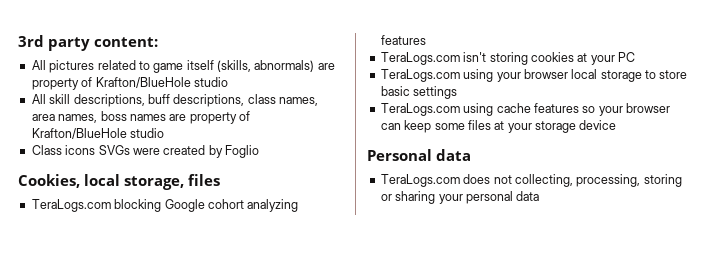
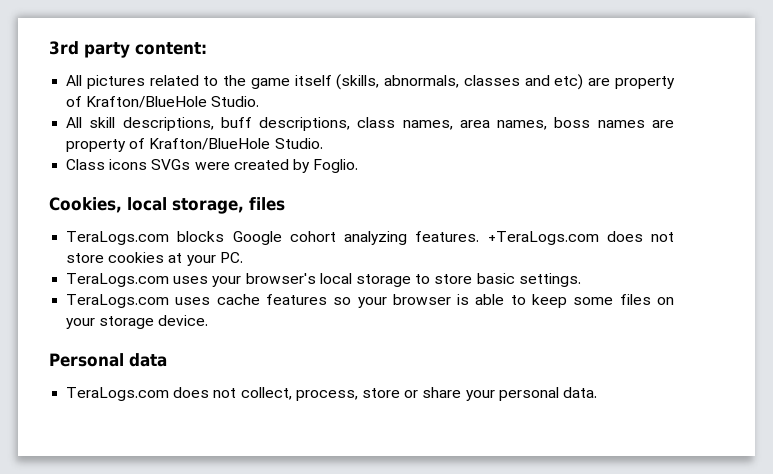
- All pictures related to game itself (skills, abnormals) are property of Krafton/BlueHole studio
+ All pictures related to the game itself (skills, abnormals, classes and etc) are property of Krafton/BlueHole Studio.
- All skill descriptions, buff descriptions, class names, area names, boss names are property of Krafton/BlueHole studio
+ All skill descriptions, buff descriptions, class names, area names, boss names are property of Krafton/BlueHole Studio.
- Class icons SVGs were created by Foglio
+ Class icons SVGs were created by Foglio.
- TeraLogs.com blocking Google cohort analyzing features
- TeraLogs.com isn't storing cookies at your PC
- TeraLogs.com using your browser local storage to store basic settings
- TeraLogs.com using cache features so your browser can keep some files at your storage device
+ TeraLogs.com blocks Google cohort analyzing features. +TeraLogs.com does not store cookies at your PC.
+ TeraLogs.com uses your browser's local storage to store basic settings.
+ TeraLogs.com uses cache features so your browser is able to keep some files on your storage device.
- TeraLogs.com does not collecting, processing, storing or sharing your personal data
+ TeraLogs.com does not collect, process, store or share your personal data.

